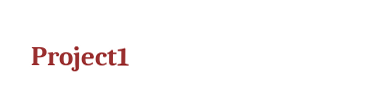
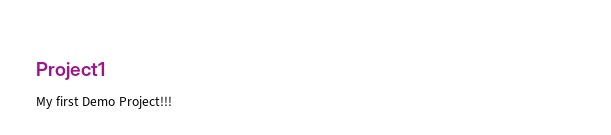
+ My first Demo Project!!!

